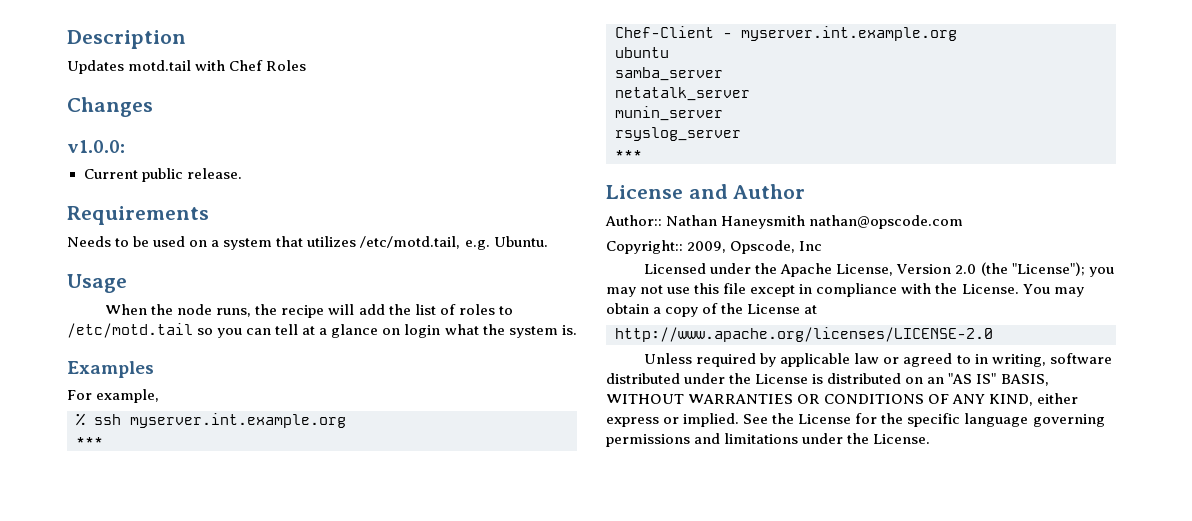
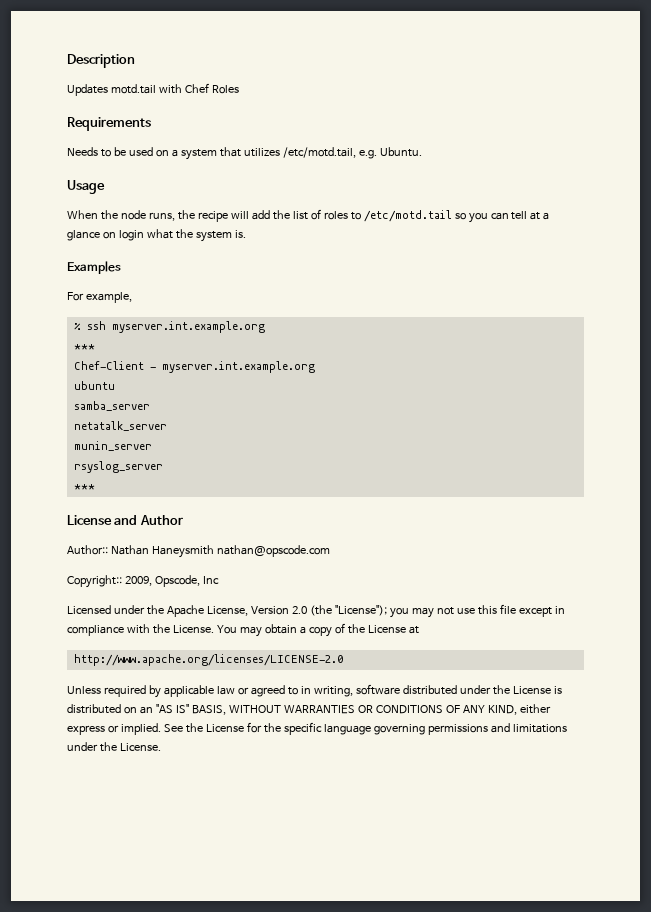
- Changes
- v1.0.0:
- Current public release.

